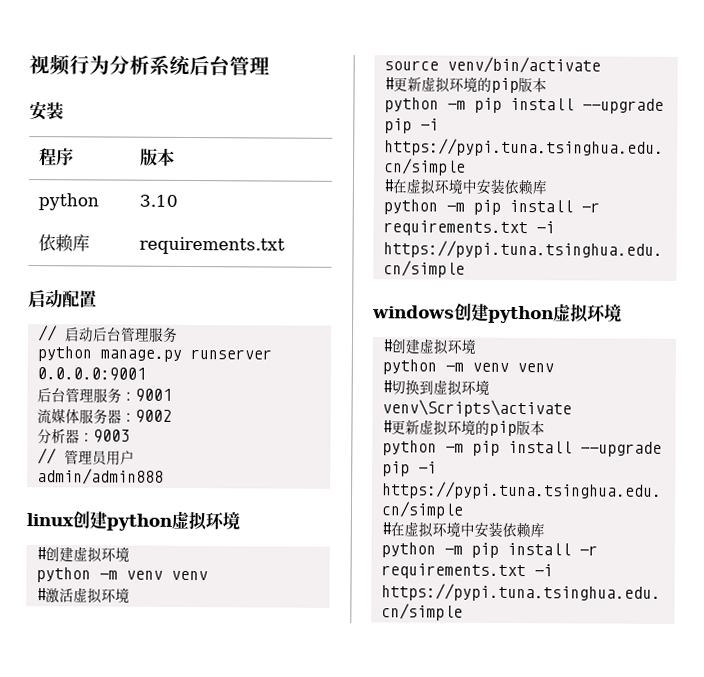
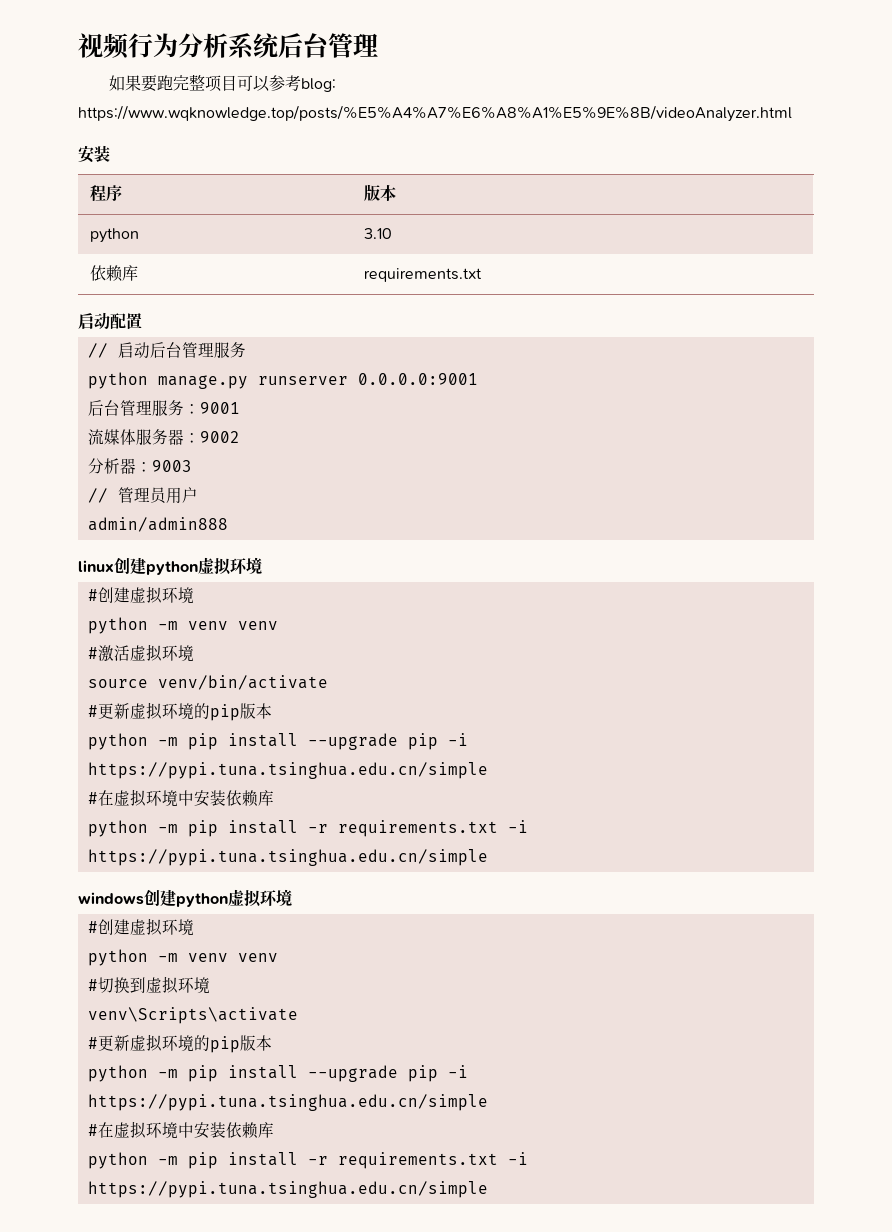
+ 如果要跑完整项目可以参考blog: https://www.wqknowledge.top/posts/%E5%A4%A7%E6%A8%A1%E5%9E%8B/videoAnalyzer.html

